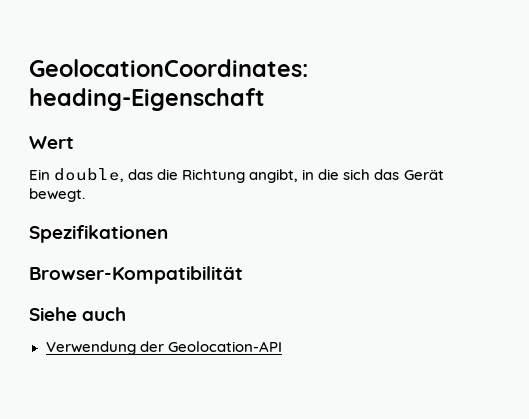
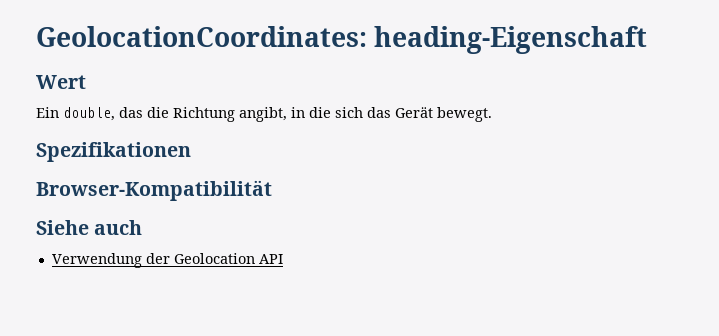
- Verwendung der Geolocation-API
+ Verwendung der Geolocation API

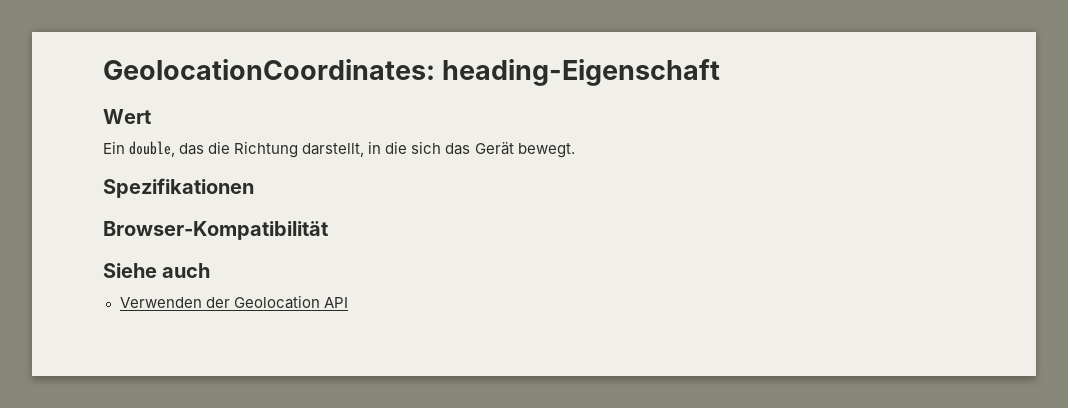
- Ein double, das die Richtung angibt, in die sich das Gerät bewegt.
+ Ein double, das die Richtung darstellt, in die sich das Gerät bewegt.
- Verwendung der Geolocation API
+ Verwenden der Geolocation API

